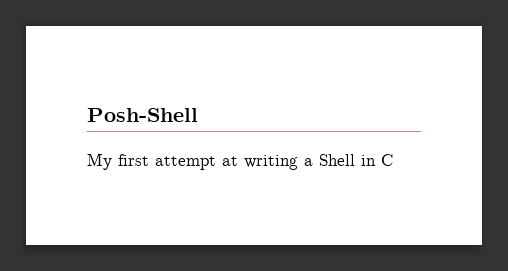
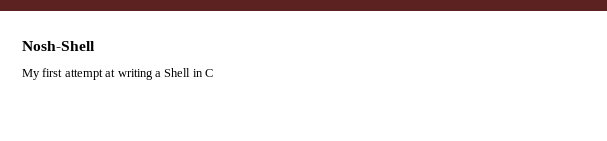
- Posh-Shell
+ Nosh-Shell

